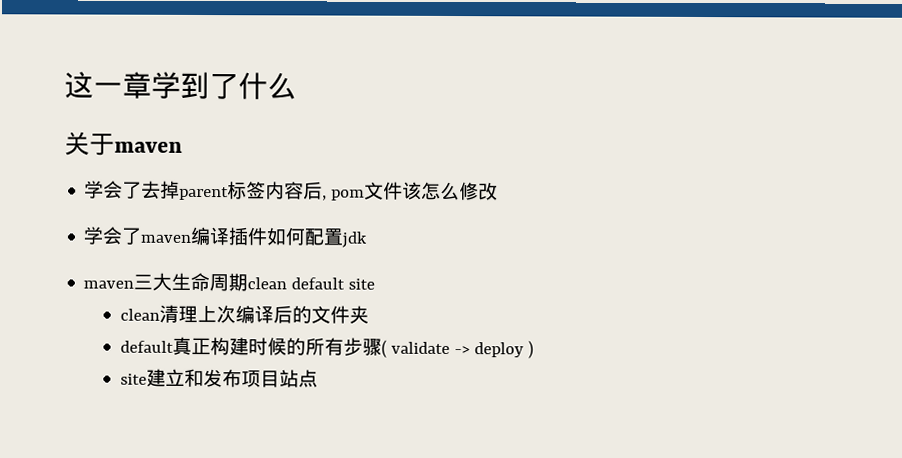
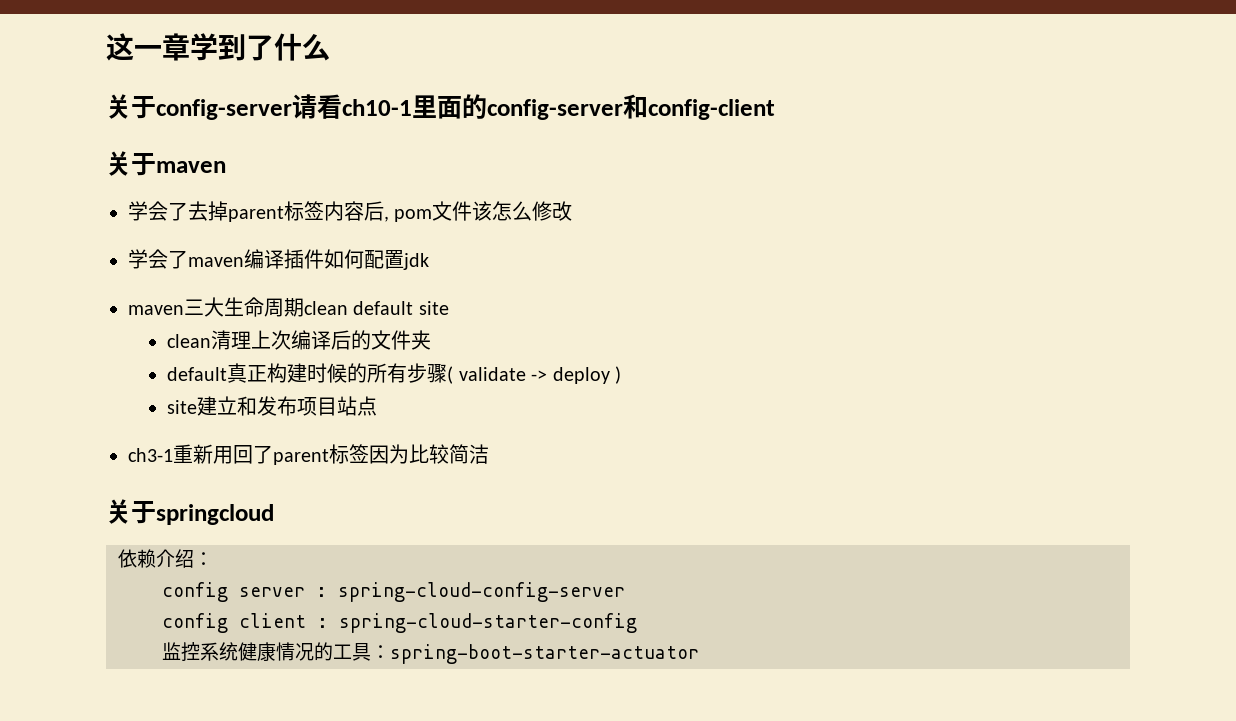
+ 关于config-server请看ch10-1里面的config-server和config-client
+ ch3-1重新用回了parent标签因为比较简洁
+ 关于springcloud
+ 依赖介绍：
+ config server : spring-cloud-config-server
+ config client : spring-cloud-starter-config
+ 监控系统健康情况的工具：spring-boot-starter-actuator

